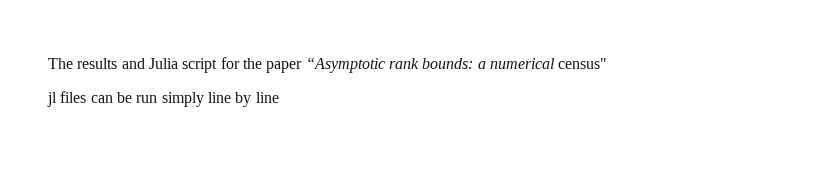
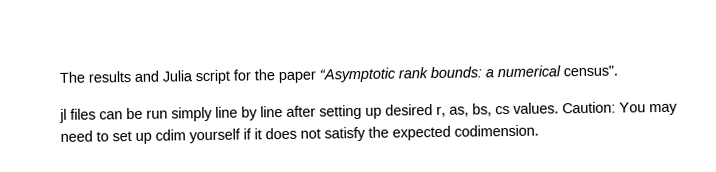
- The results and Julia script for the paper “Asymptotic rank bounds: a numerical census"
+ The results and Julia script for the paper “Asymptotic rank bounds: a numerical census".
- jl files can be run simply line by line
+ jl files can be run simply line by line after setting up desired r, as, bs, cs values. Caution: You may need to set up cdim yourself if it does not satisfy the expected codimension.

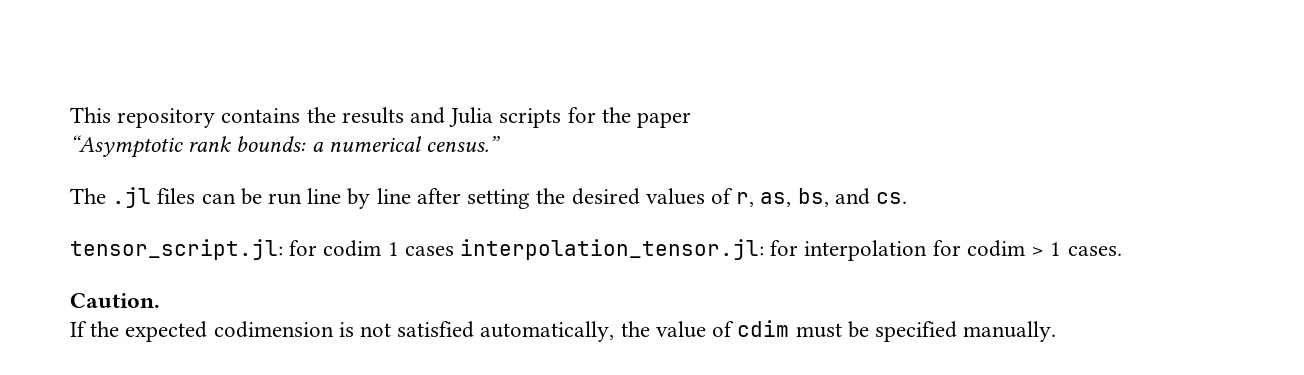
- The results and Julia script for the paper “Asymptotic rank bounds: a numerical census".
- jl files can be run simply line by line after setting up desired r, as, bs, cs values. Caution: You may need to set up cdim yourself if it does not satisfy the expected codimension.
+ This repository contains the results and Julia scripts for the paper
+ “Asymptotic rank bounds: a numerical census.”
+ The .jl files can be run line by line after setting the desired values of r, as, bs, and cs.
+ tensor_script.jl: for codim 1 cases interpolation_tensor.jl: for interpolation for codim > 1 cases.
+ Caution.
+ If the expected codimension is not satisfied automatically, the value of cdim must be specified manually.

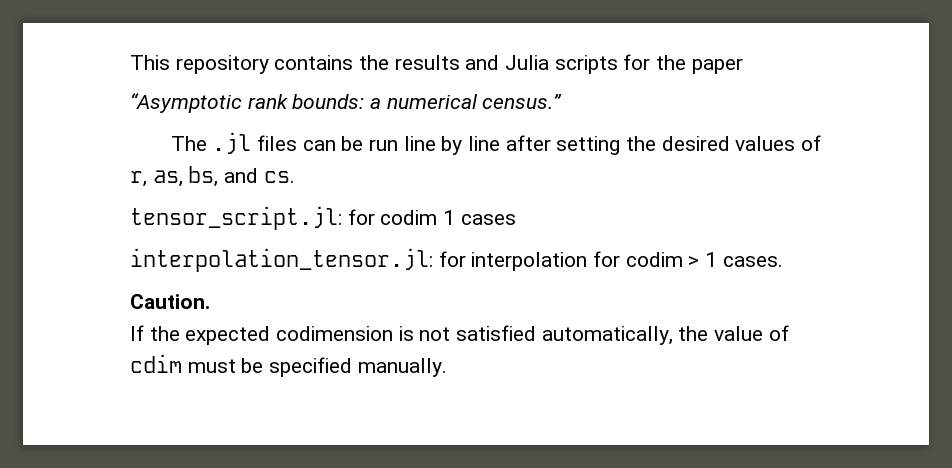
- tensor_script.jl: for codim 1 cases interpolation_tensor.jl: for interpolation for codim > 1 cases.
+ tensor_script.jl: for codim 1 cases
+ interpolation_tensor.jl: for interpolation for codim > 1 cases.

